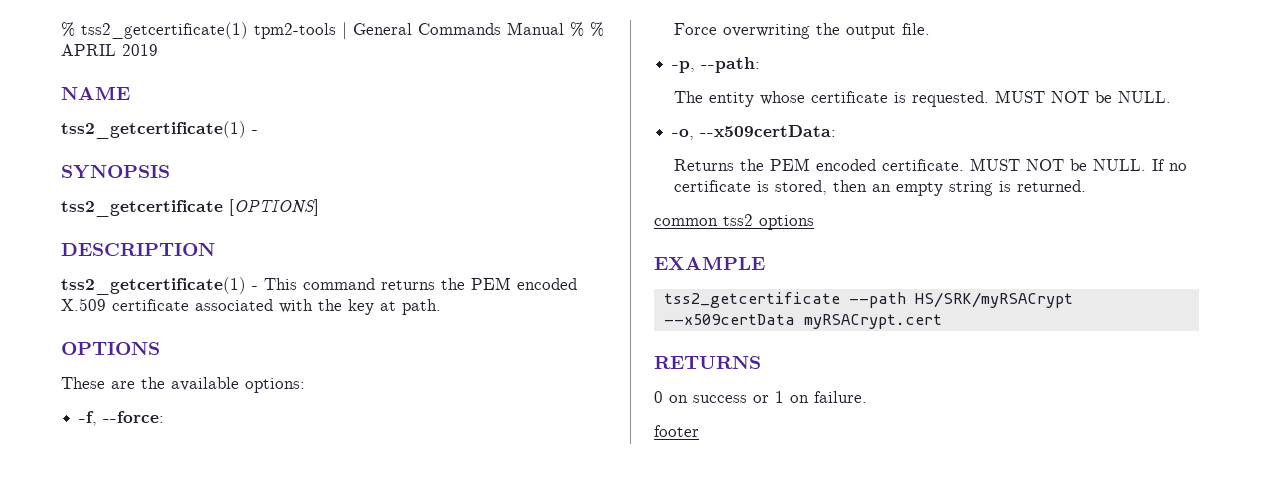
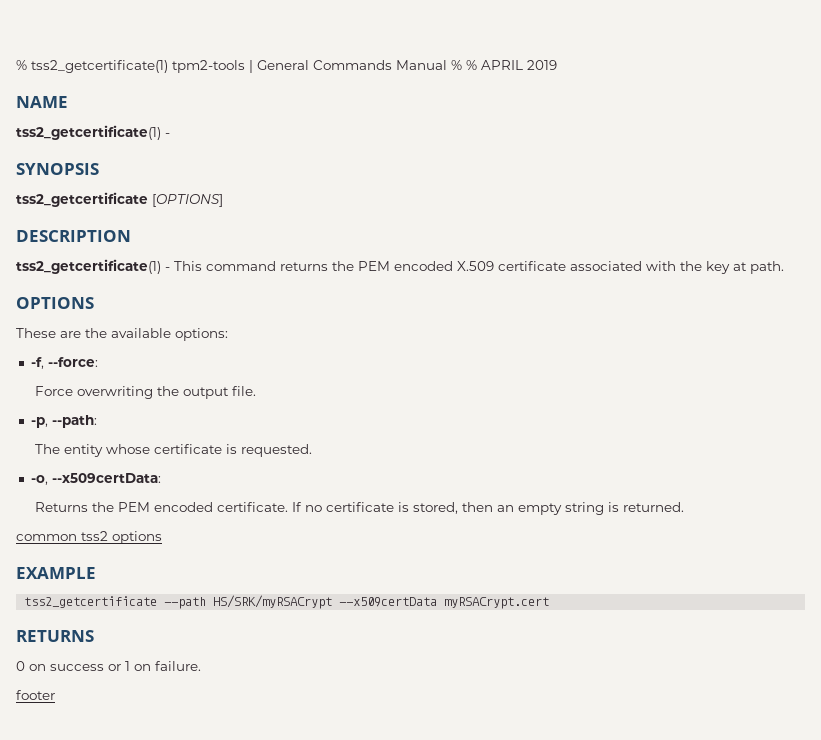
- The entity whose certificate is requested. MUST NOT be NULL.
+ The entity whose certificate is requested.
- Returns the PEM encoded certificate. MUST NOT be NULL.
+ Returns the PEM encoded certificate.

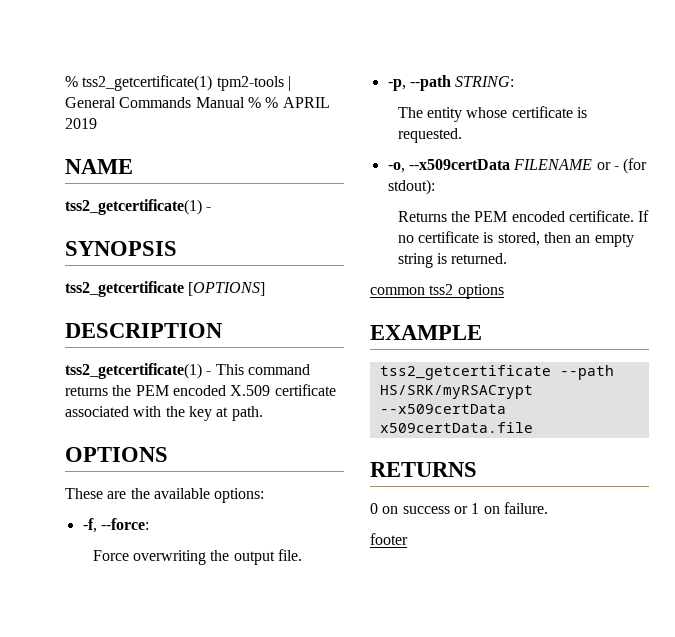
- -p, --path:
+ -p, --path STRING:
- -o, --x509certData:
+ -o, --x509certData FILENAME or - (for stdout):
- tss2_getcertificate --path HS/SRK/myRSACrypt --x509certData myRSACrypt.cert
+ tss2_getcertificate --path HS/SRK/myRSACrypt --x509certData x509certData.file

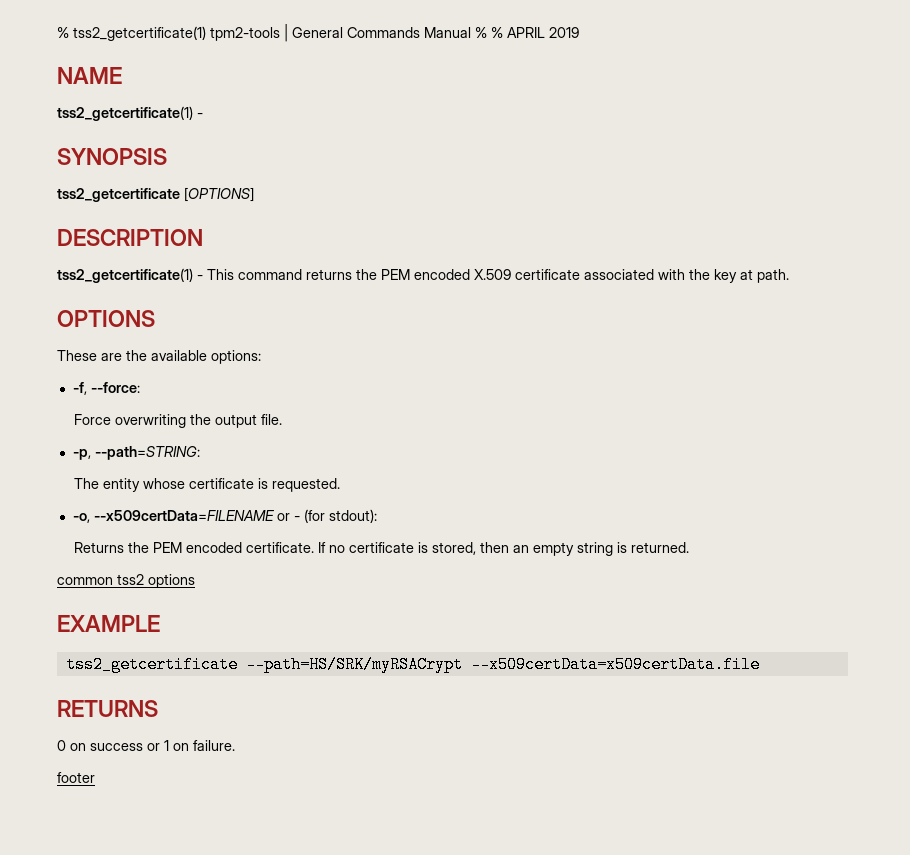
- -p, --path STRING:
+ -p, --path=STRING:
- -o, --x509certData FILENAME or - (for stdout):
+ -o, --x509certData=FILENAME or - (for stdout):
- tss2_getcertificate --path HS/SRK/myRSACrypt --x509certData x509certData.file
+ tss2_getcertificate --path=HS/SRK/myRSACrypt --x509certData=x509certData.file

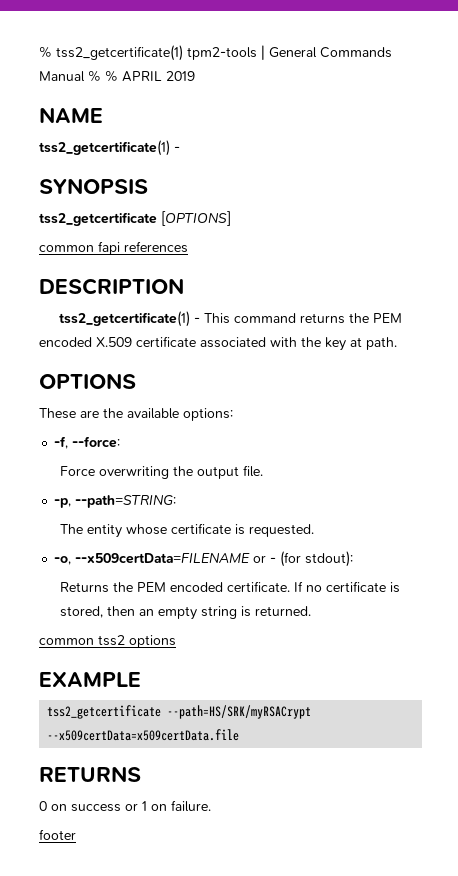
+ common fapi references

